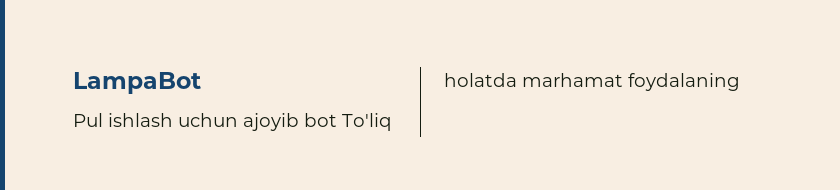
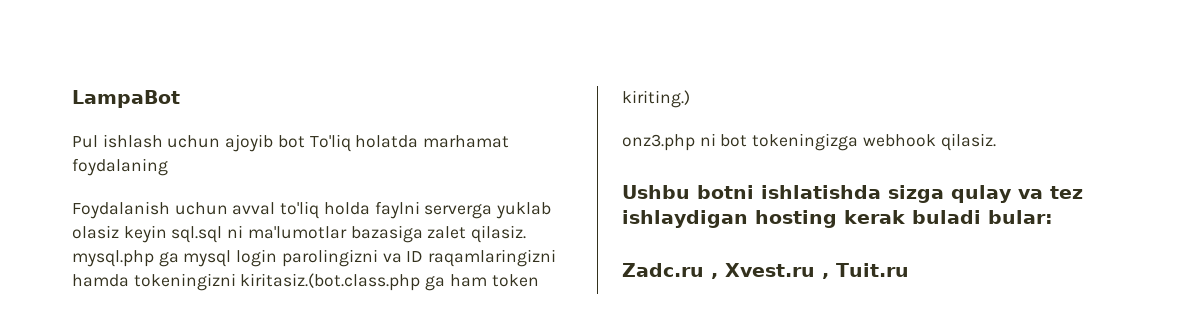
+ Foydalanish uchun avval to'liq holda faylni serverga yuklab olasiz keyin sql.sql ni ma'lumotlar bazasiga zalet qilasiz. mysql.php ga mysql login parolingizni va ID raqamlaringizni hamda tokeningizni kiritasiz.(bot.class.php ga ham token kiriting.)
+ onz3.php ni bot tokeningizga webhook qilasiz.
+ Ushbu botni ishlatishda sizga qulay va tez ishlaydigan hosting kerak buladi bular:
+ Zadc.ru , Xvest.ru , Tuit.ru

